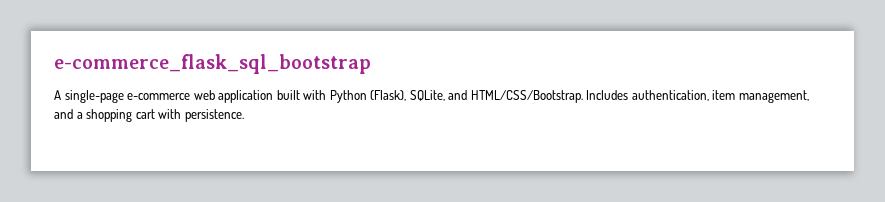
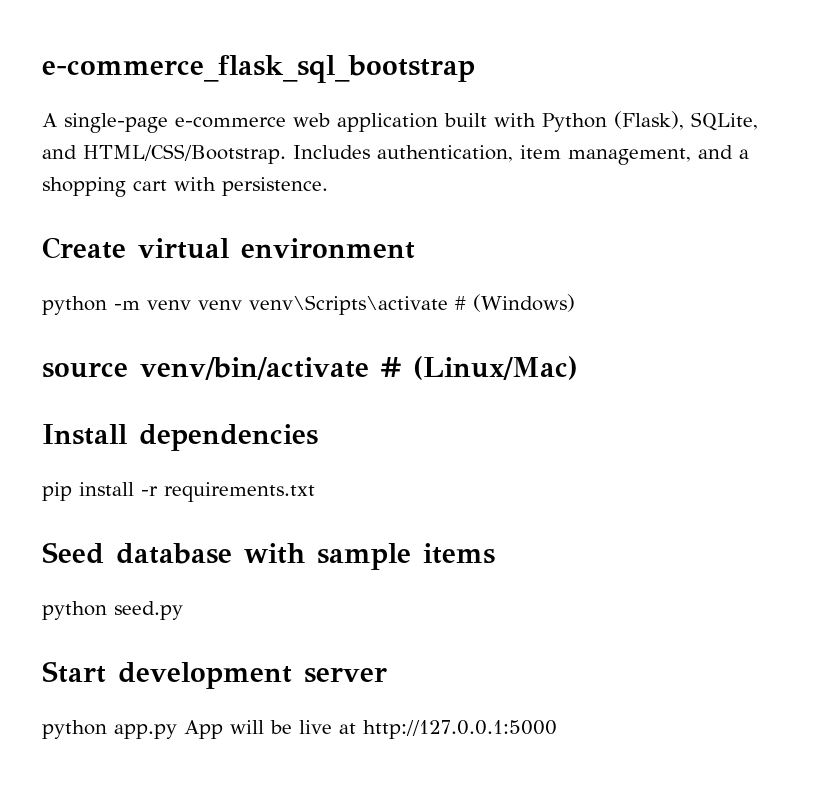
+ Create virtual environment
+ python -m venv venv venv\Scripts\activate # (Windows)
+ source venv/bin/activate # (Linux/Mac)
+ Install dependencies
+ pip install -r requirements.txt
+ Seed database with sample items
+ python seed.py
+ Start development server
+ python app.py App will be live at http://127.0.0.1:5000

